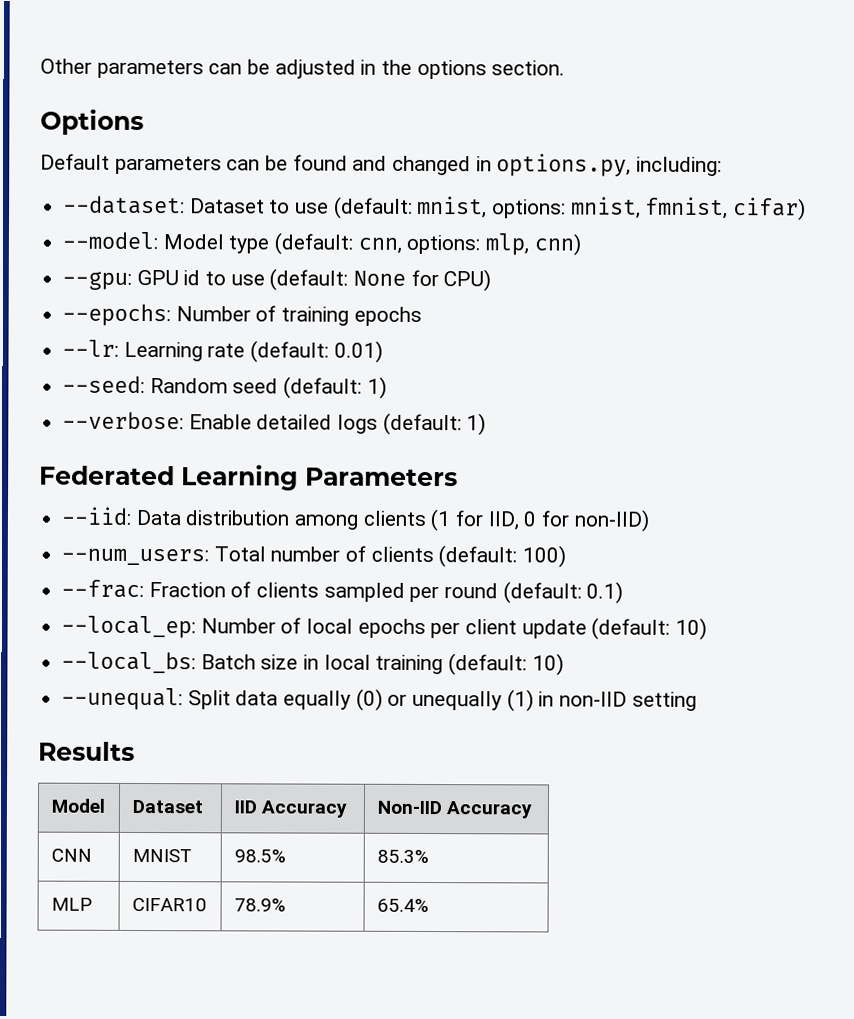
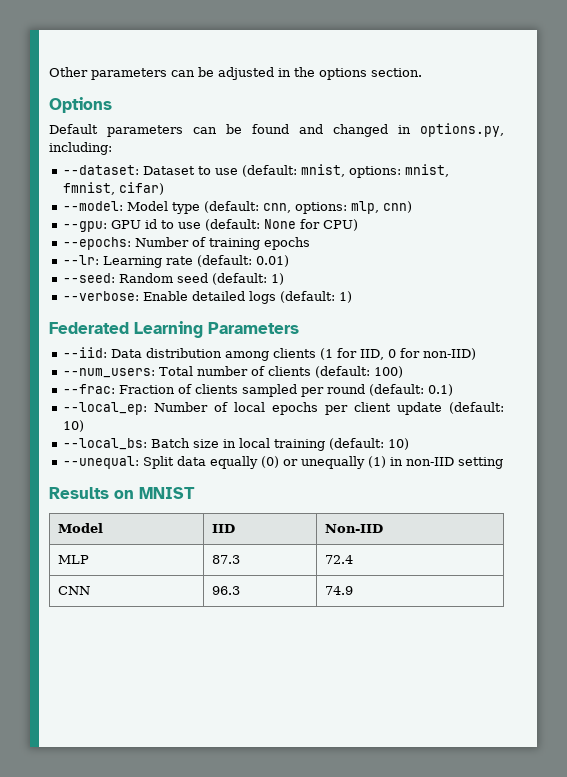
- Results
- Model | Dataset | IID Accuracy | Non-IID Accuracy
- CNN | MNIST | 98.5% | 85.3%
- MLP | CIFAR10 | 78.9% | 65.4%
+ Results on MNIST
+ Model | IID | Non-IID
+ MLP | 87.3 | 72.4
+ CNN | 96.3 | 74.9

